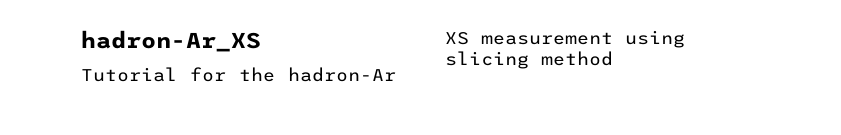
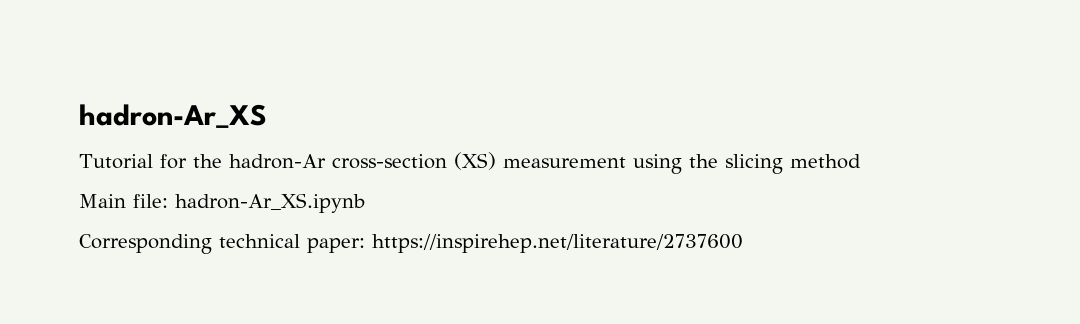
- Tutorial for the hadron-Ar XS measurement using slicing method
+ Tutorial for the hadron-Ar cross-section (XS) measurement using the slicing method
+ Main file: hadron-Ar_XS.ipynb
+ Corresponding technical paper: https://inspirehep.net/literature/2737600

